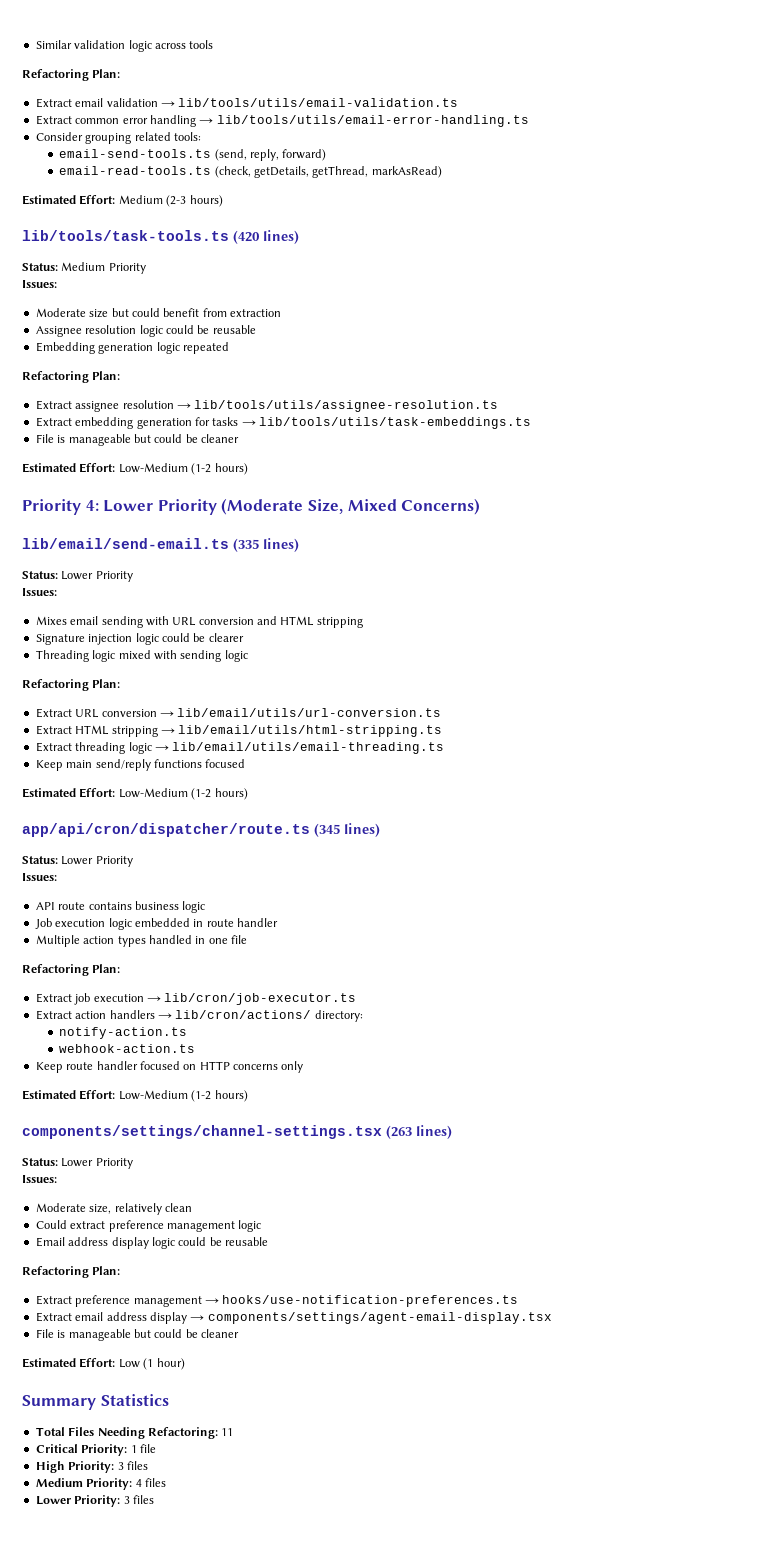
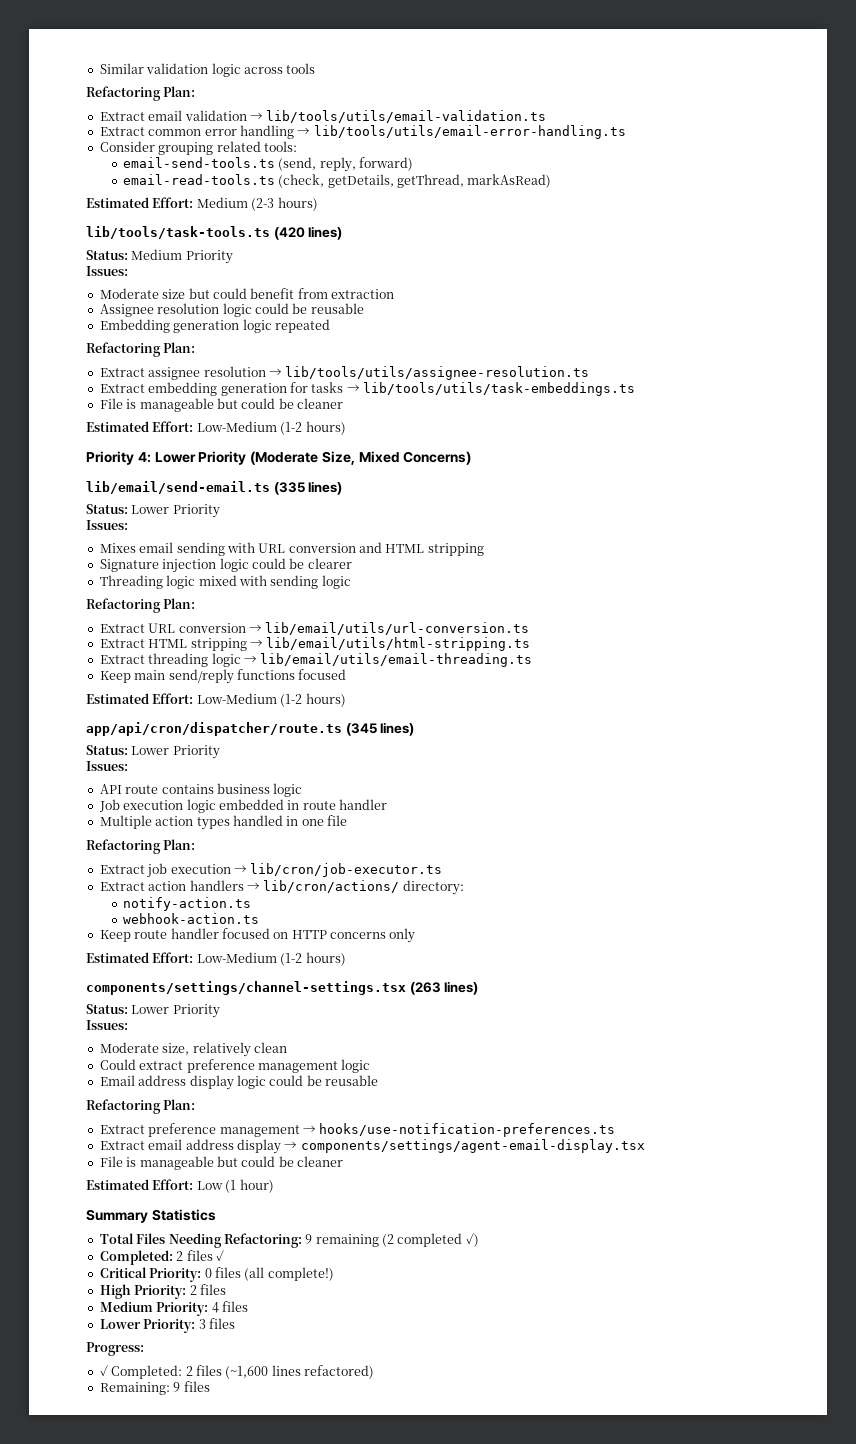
- Total Files Needing Refactoring: 11
- Critical Priority: 1 file
+ Total Files Needing Refactoring: 9 remaining (2 completed ✓)
+ Completed: 2 files ✓
+ Critical Priority: 0 files (all complete!)
- High Priority: 3 files
+ High Priority: 2 files
+ Progress:
+ ✓ Completed: 2 files (~1,600 lines refactored)
+ Remaining: 9 files

